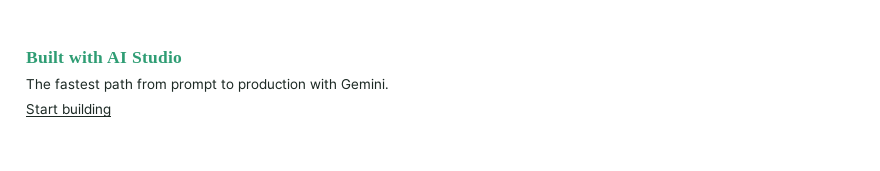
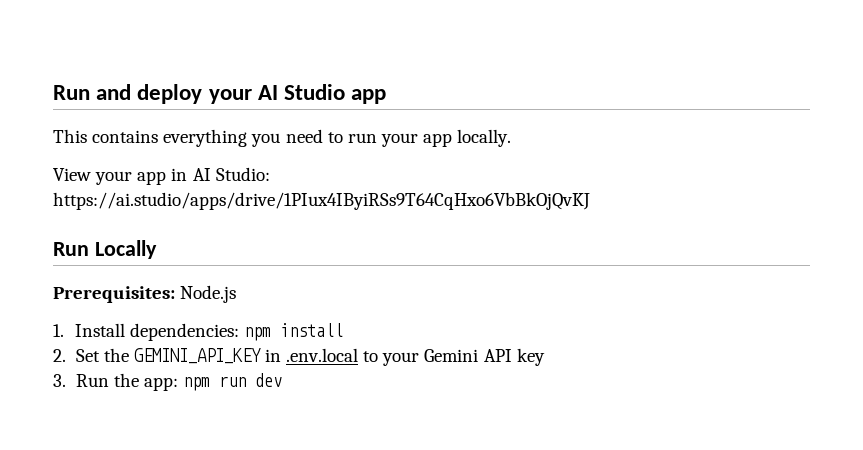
- Built with AI Studio
- The fastest path from prompt to production with Gemini.
- Start building
+ Run and deploy your AI Studio app
+ This contains everything you need to run your app locally.
+ View your app in AI Studio: https://ai.studio/apps/drive/1PIux4IByiRSs9T64CqHxo6VbBkOjQvKJ
+ Run Locally
+ Prerequisites: Node.js
+ 1. Install dependencies: npm install
+ 2. Set the GEMINI_API_KEY in .env.local to your Gemini API key
+ 3. Run the app: npm run dev

